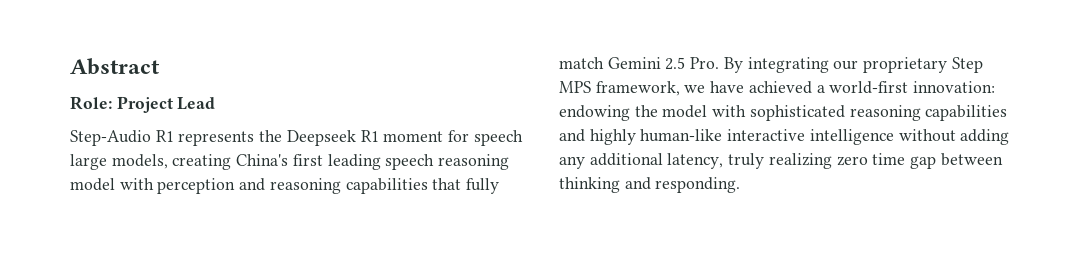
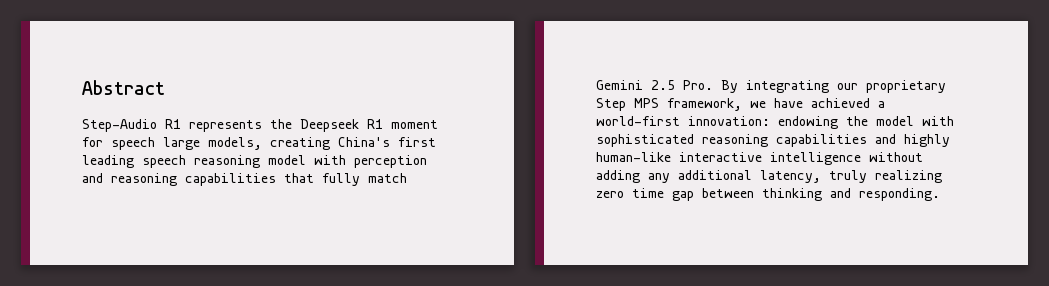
- Role: Project Lead

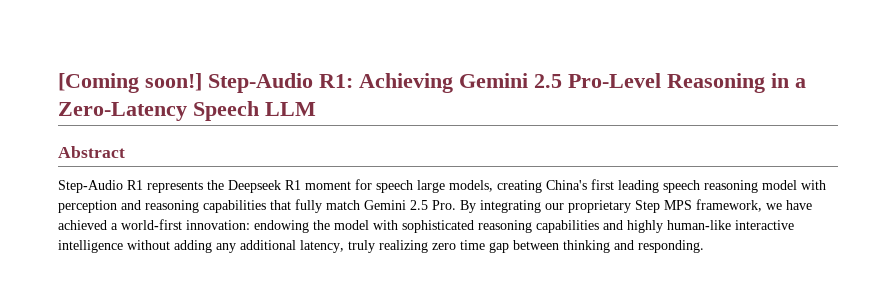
+ [Coming soon!] Step-Audio R1: Achieving Gemini 2.5 Pro-Level Reasoning in a Zero-Latency Speech LLM

